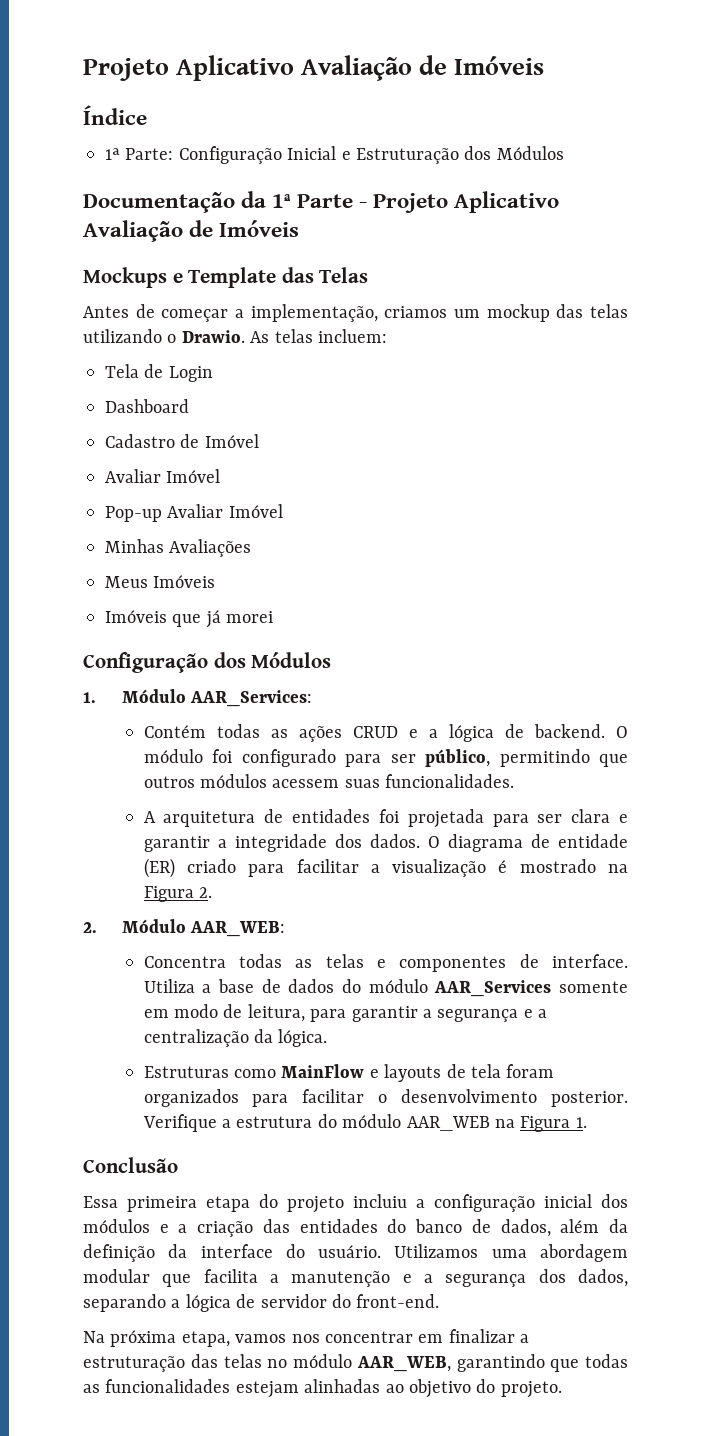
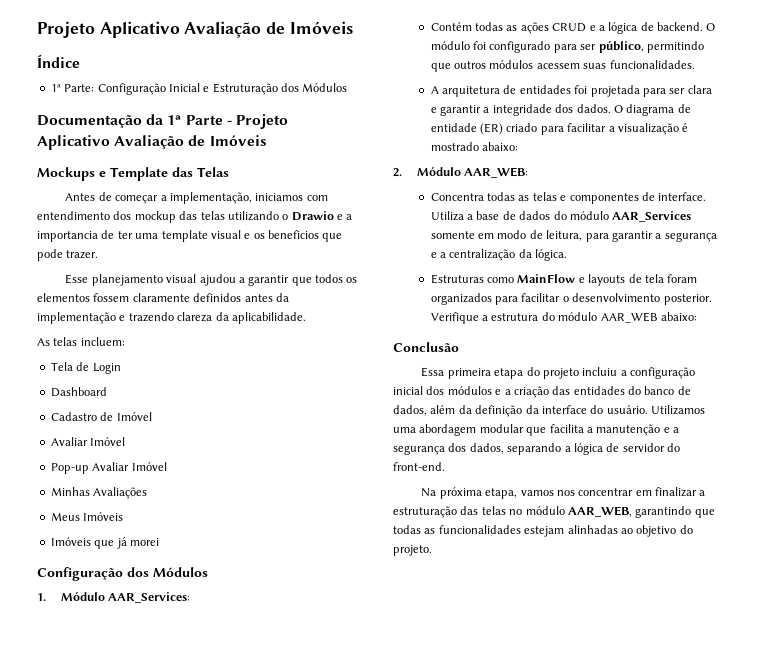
- Antes de começar a implementação, criamos um mockup das telas utilizando o Drawio. As telas incluem:
+ Antes de começar a implementação, iniciamos com entendimento dos mockup das telas utilizando o Drawio e a importancia de ter uma template visual e os beneficios que pode trazer.
+ Esse planejamento visual ajudou a garantir que todos os elementos fossem claramente definidos antes da implementação e trazendo clareza da aplicabilidade.
+ As telas incluem:
- O diagrama de entidade (ER) criado para facilitar a visualização é mostrado na Figura 2.
+ O diagrama de entidade (ER) criado para facilitar a visualização é mostrado abaixo:
- Verifique a estrutura do módulo AAR_WEB na Figura 1.
+ Verifique a estrutura do módulo AAR_WEB abaixo:

